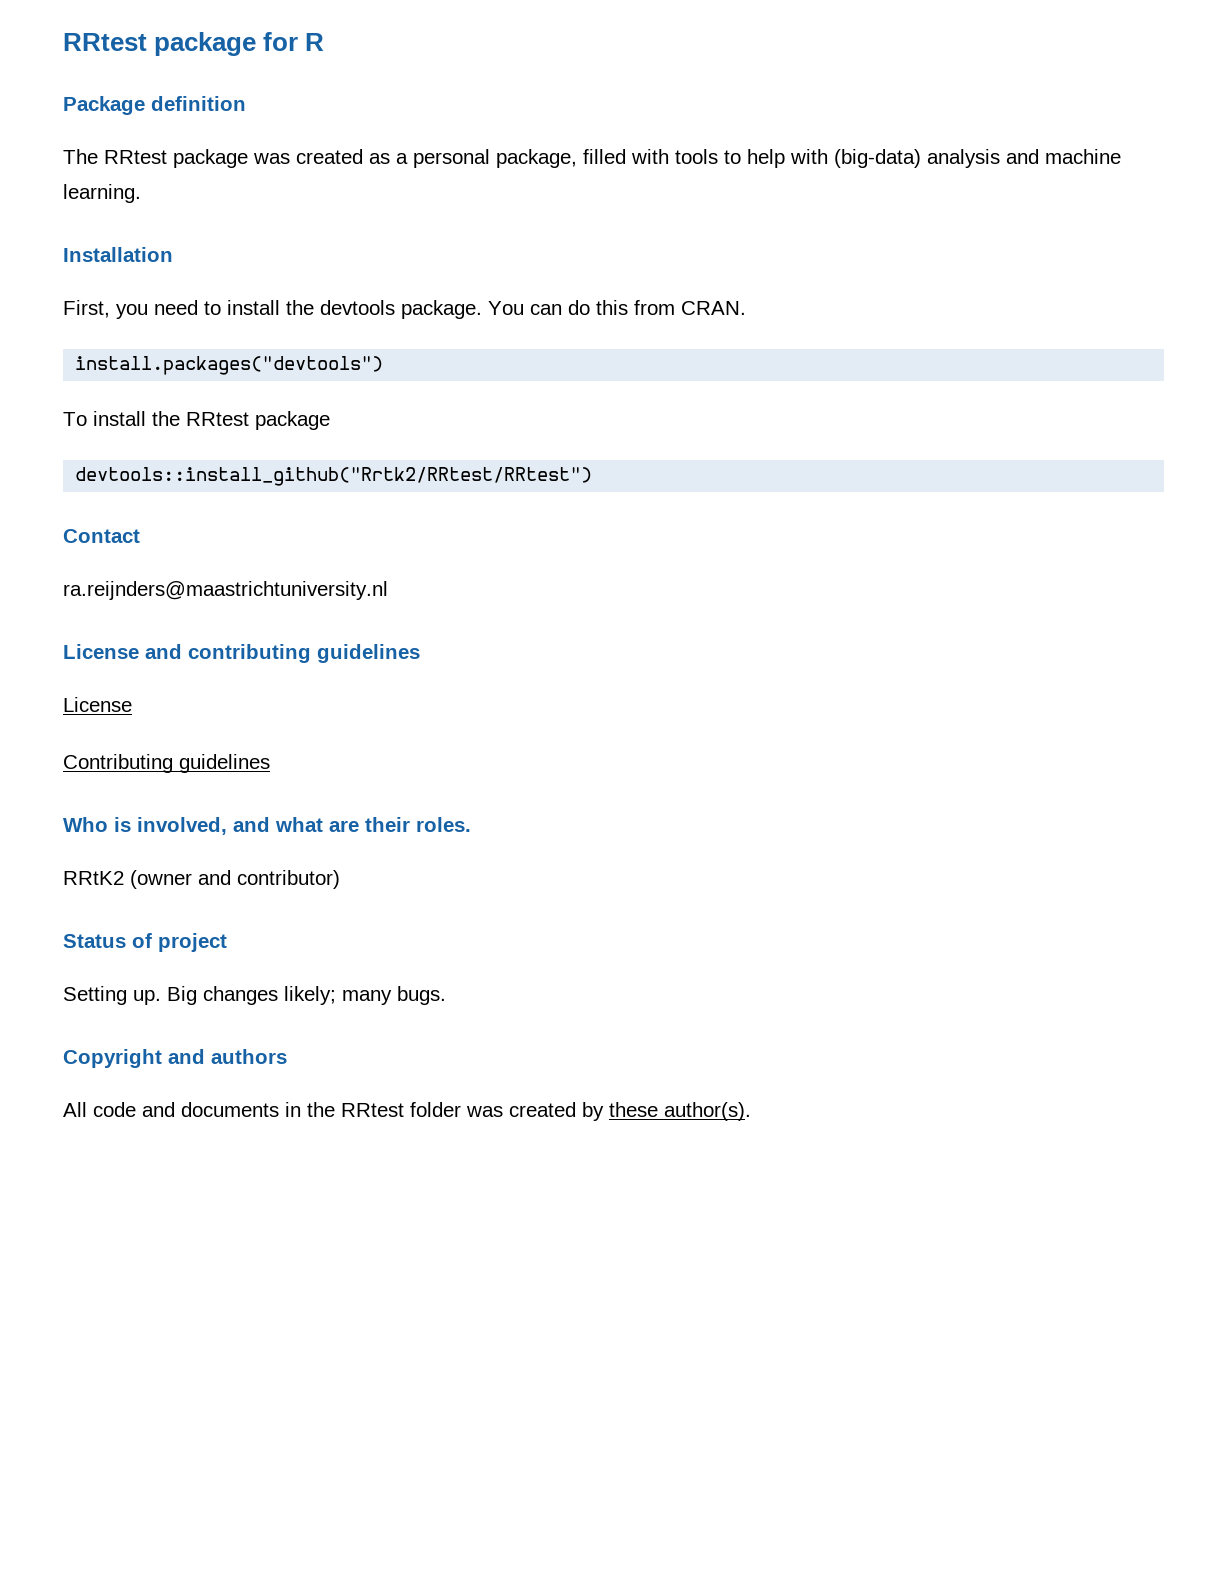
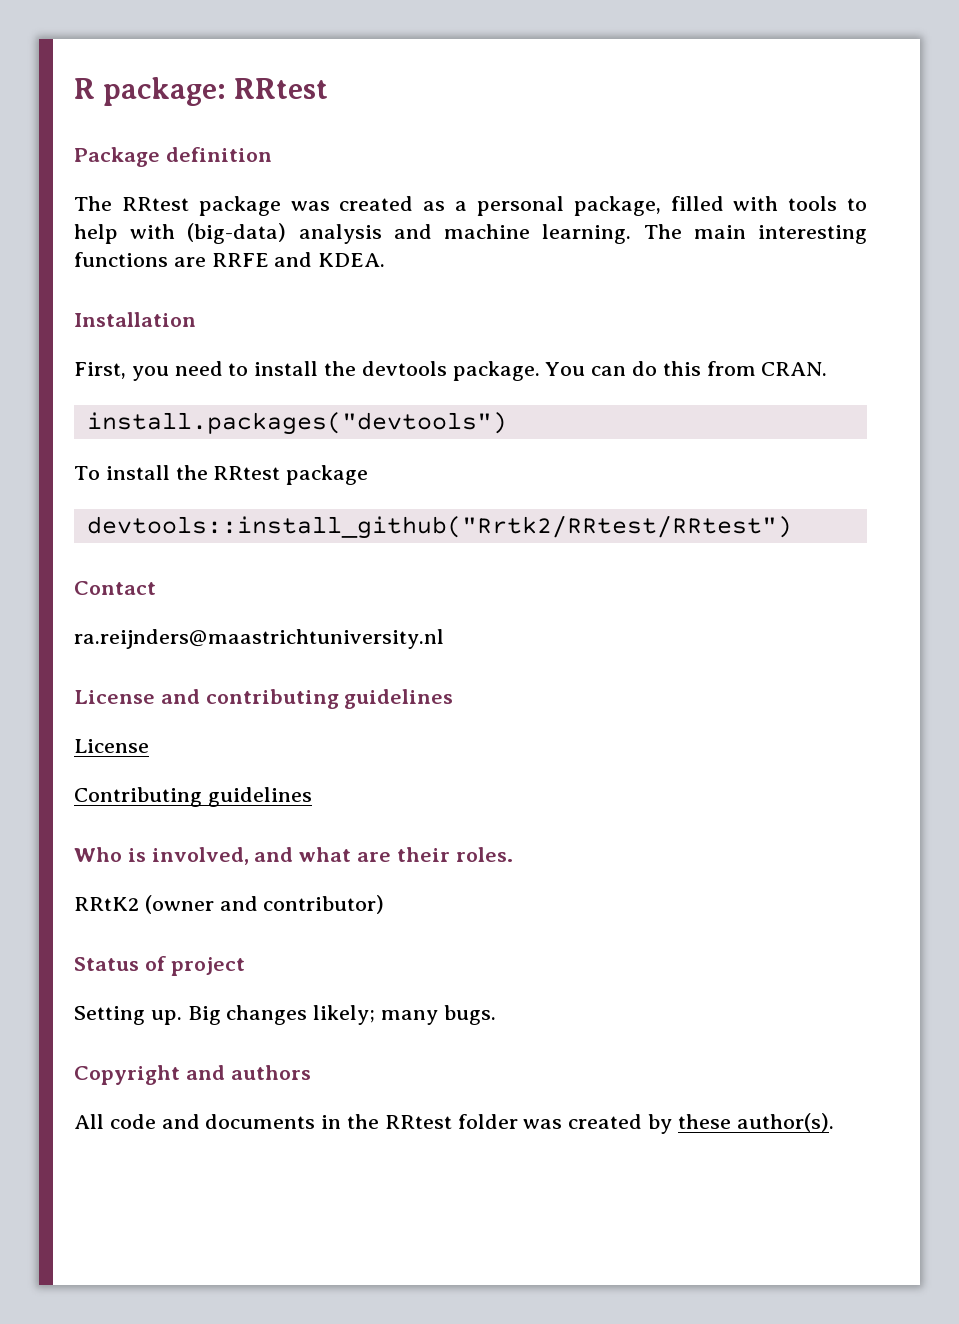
- RRtest package for R
+ R package: RRtest
+ The main interesting functions are RRFE and KDEA.

